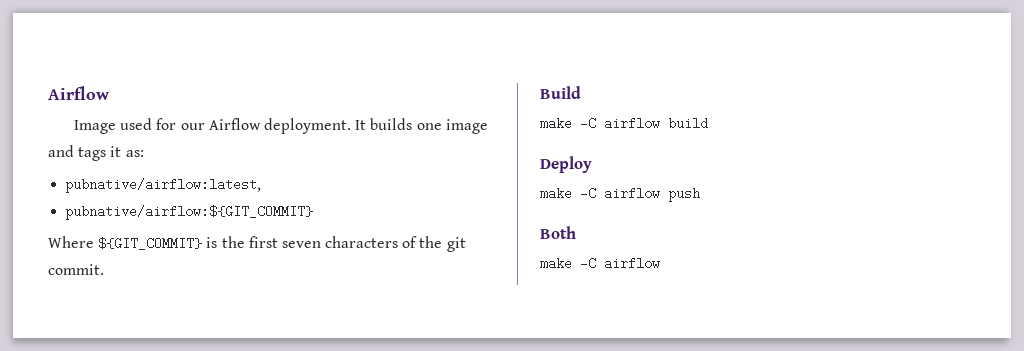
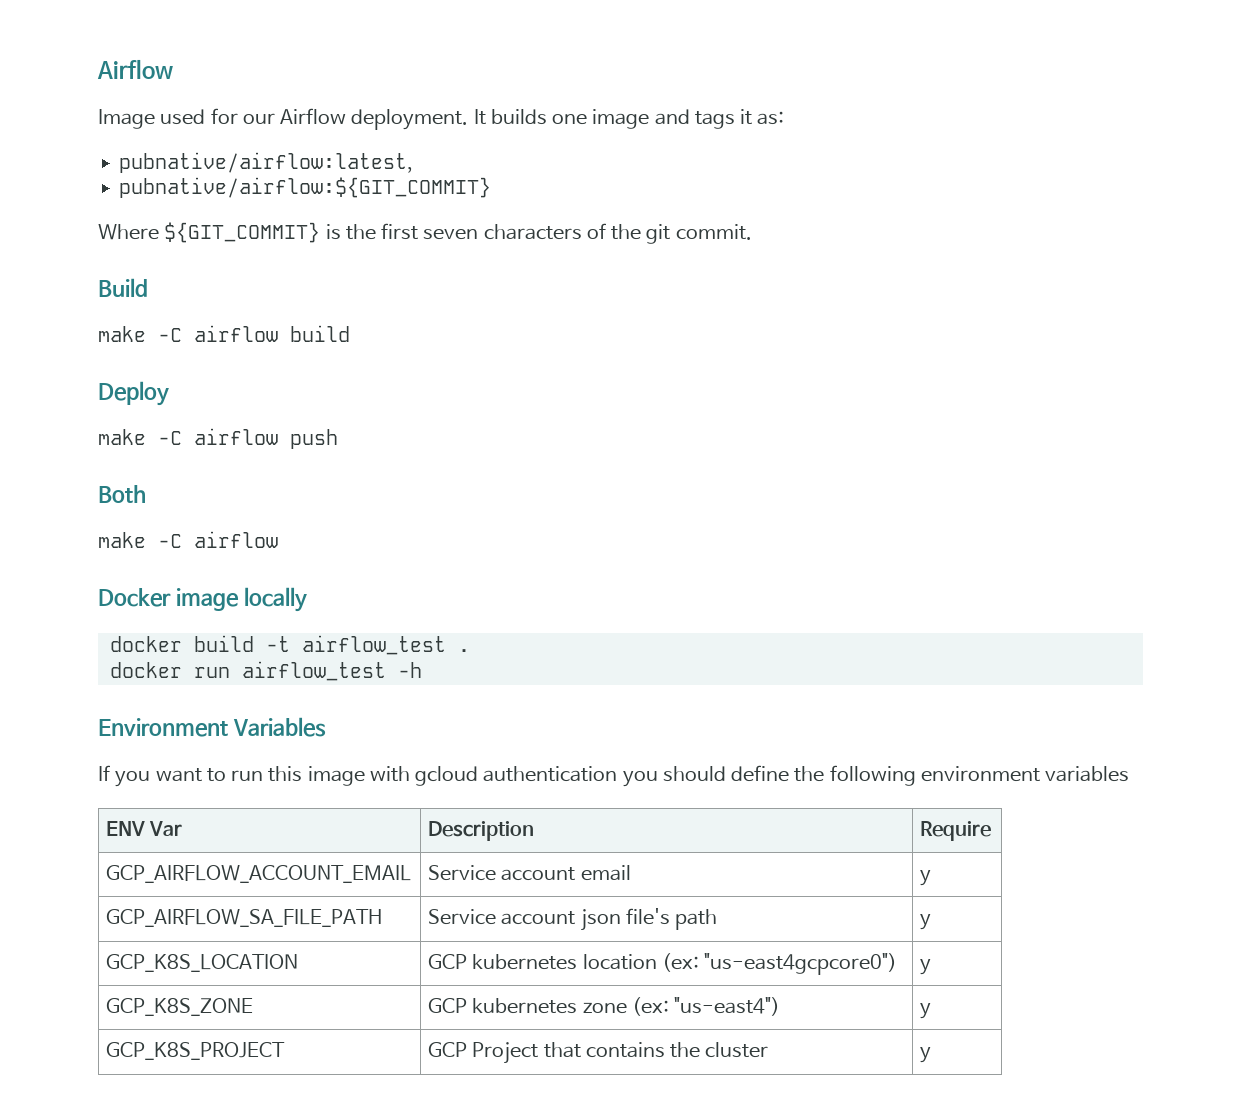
+ Docker image locally
+ docker build -t airflow_test .
+ docker run airflow_test -h
+ Environment Variables
+ If you want to run this image with gcloud authentication you should define the following environment variables
+ ENV Var | Description | Require
+ GCP_AIRFLOW_ACCOUNT_EMAIL | Service account email | y
+ GCP_AIRFLOW_SA_FILE_PATH | Service account json file's path | y
+ GCP_K8S_LOCATION | GCP kubernetes location (ex: "us-east4gcpcore0") | y
+ GCP_K8S_ZONE | GCP kubernetes zone (ex: "us-east4") | y
+ GCP_K8S_PROJECT | GCP Project that contains the cluster | y

